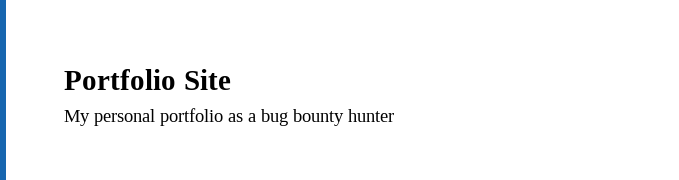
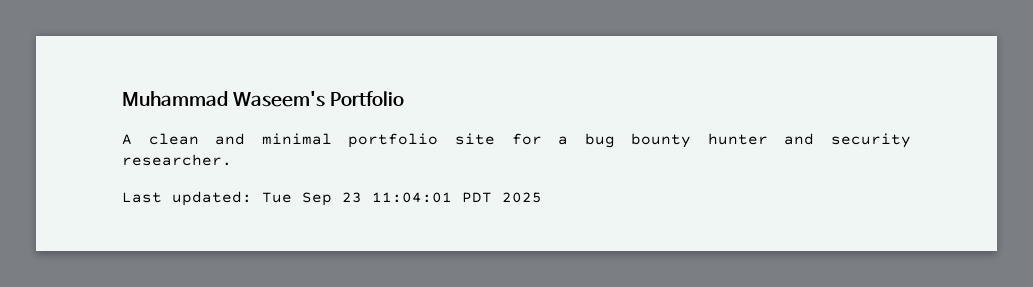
- Portfolio Site
- My personal portfolio as a bug bounty hunter
+ Muhammad Waseem's Portfolio
+ A clean and minimal portfolio site for a bug bounty hunter and security researcher.
+ Last updated: Tue Sep 23 11:04:01 PDT 2025

